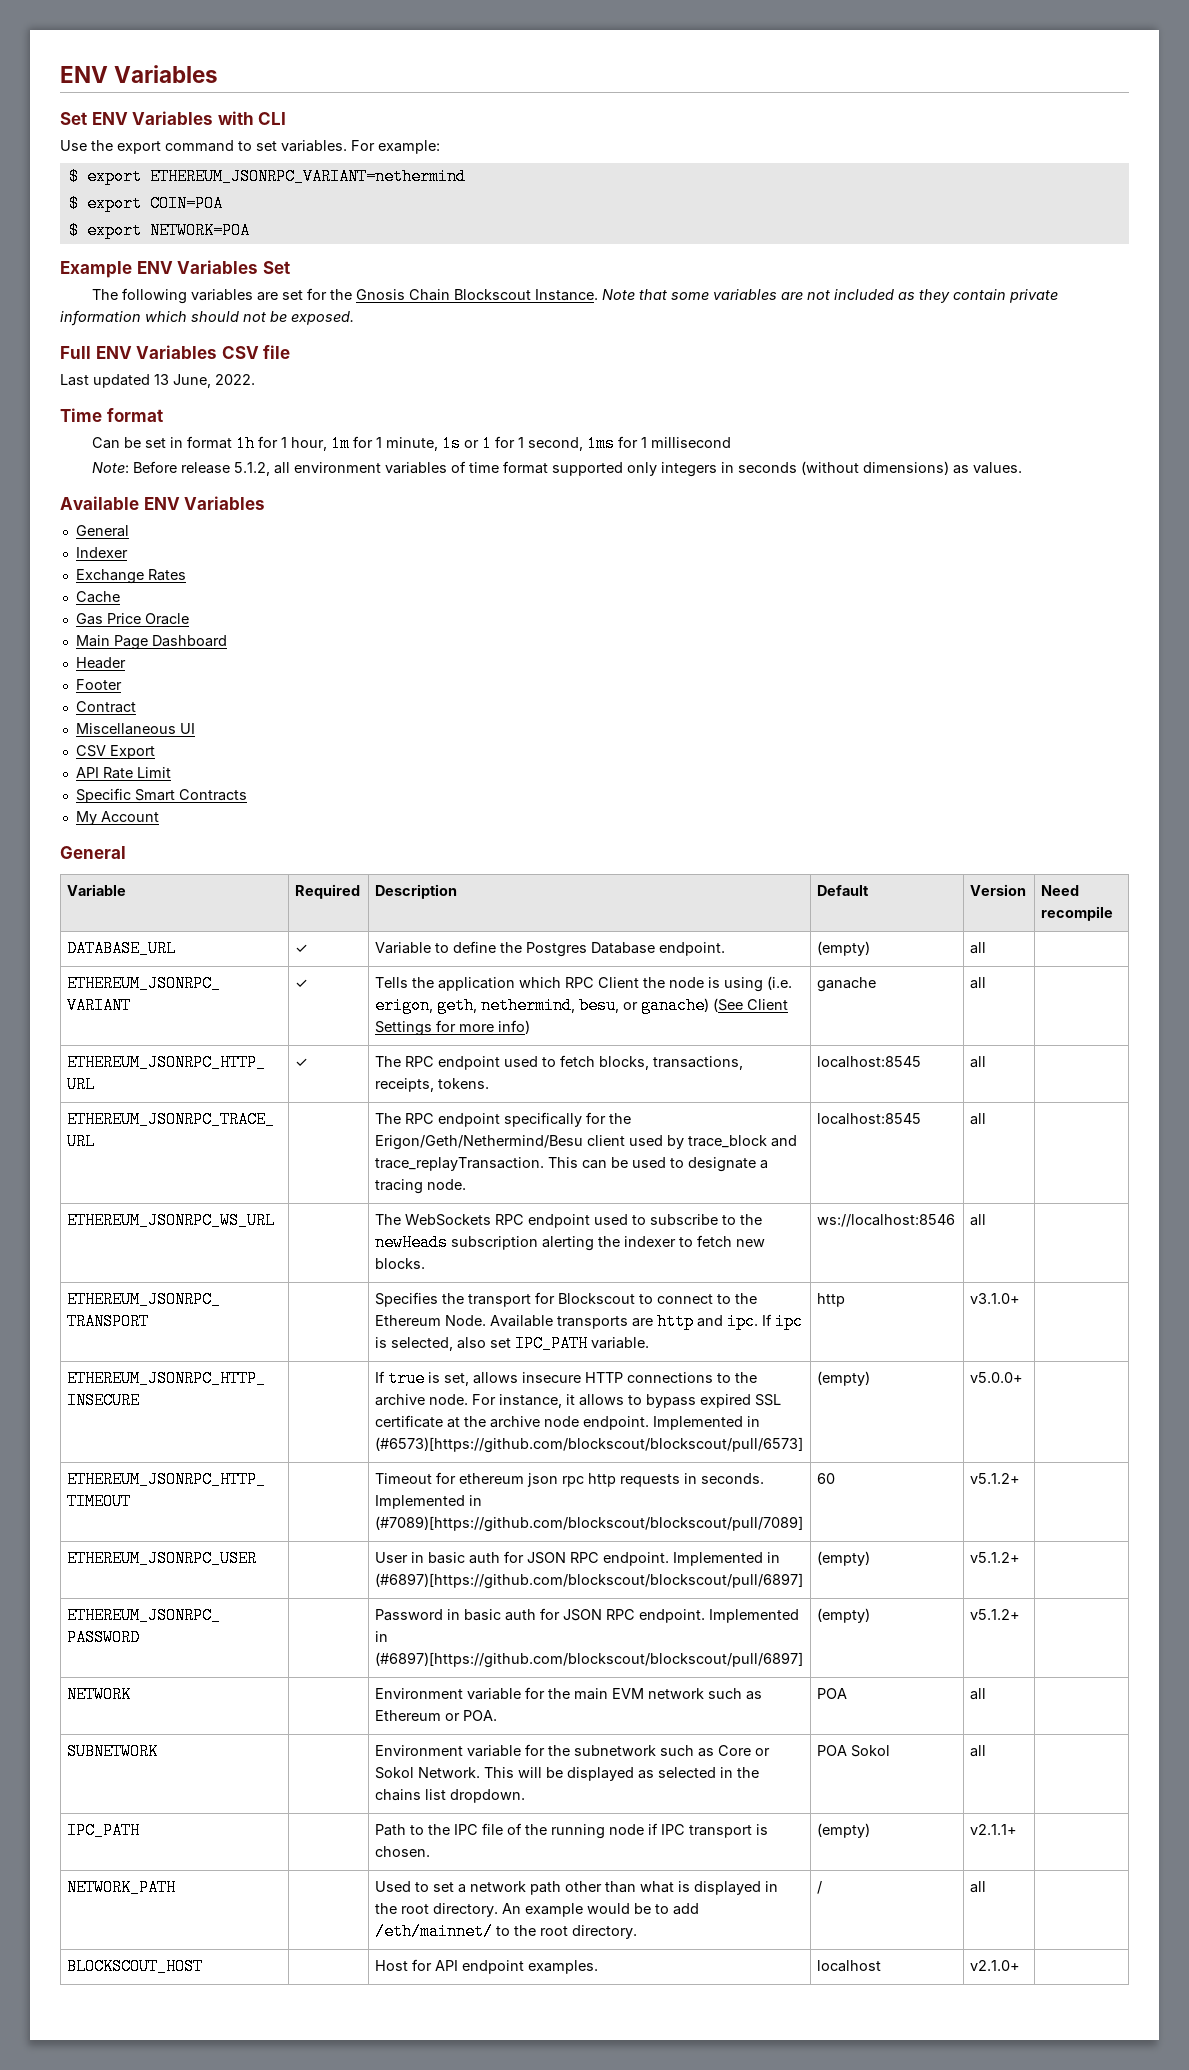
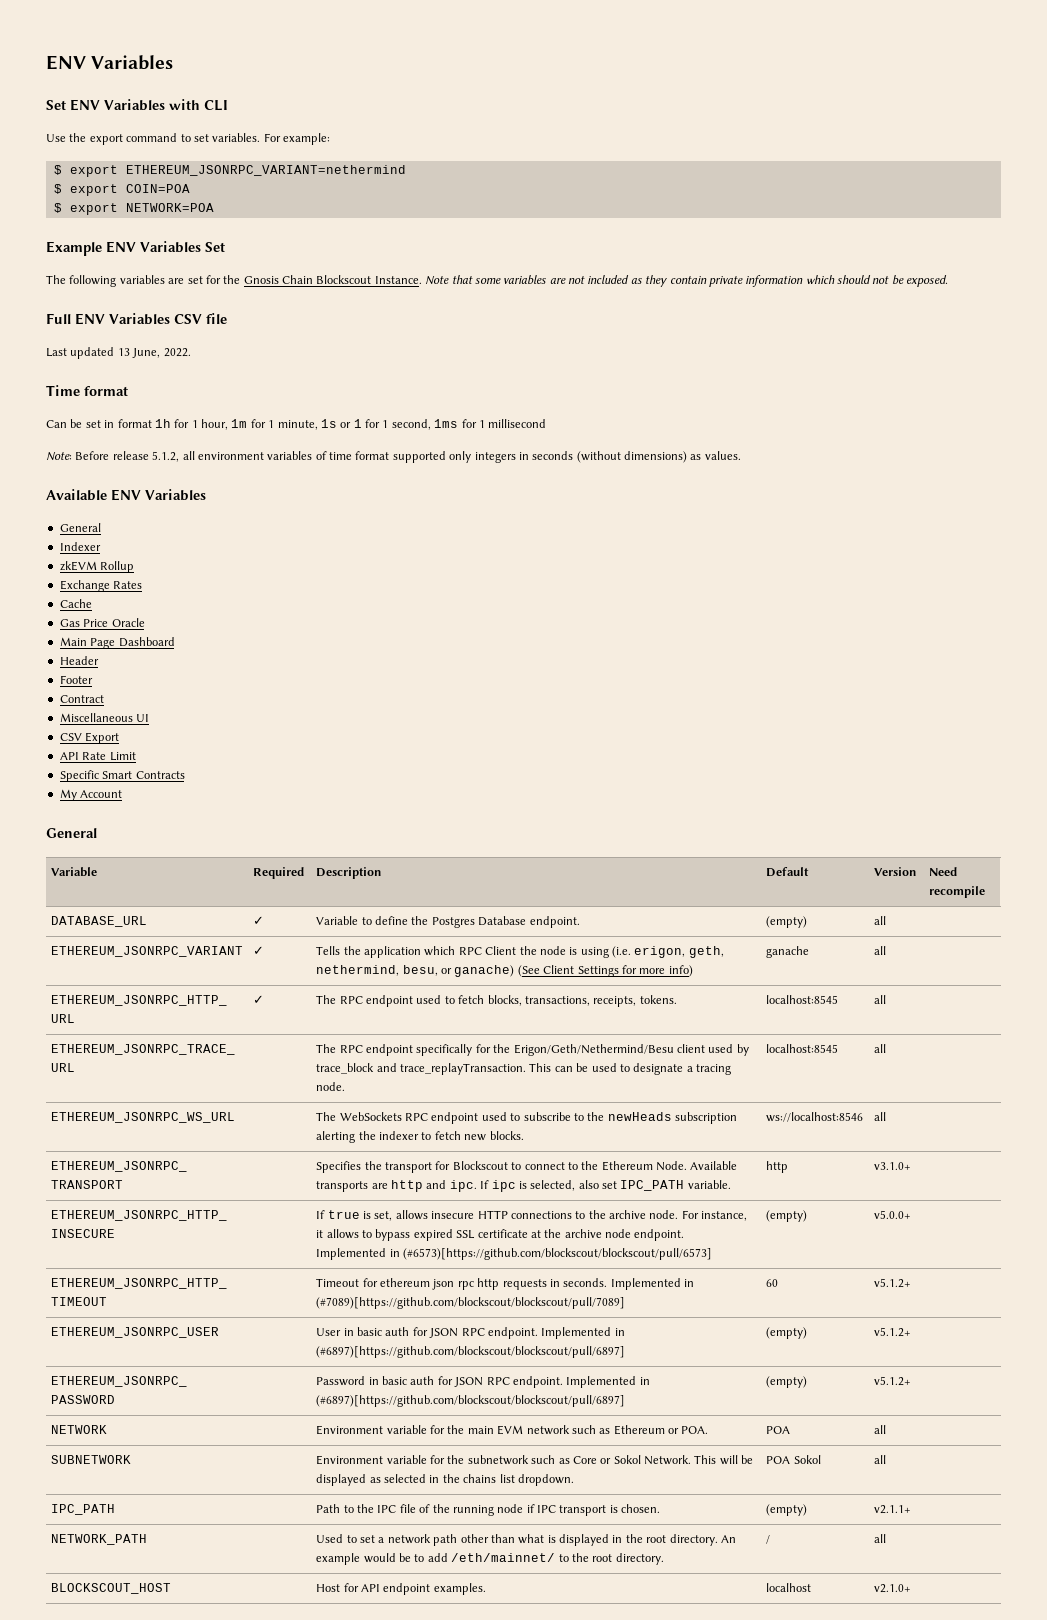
+ zkEVM Rollup

